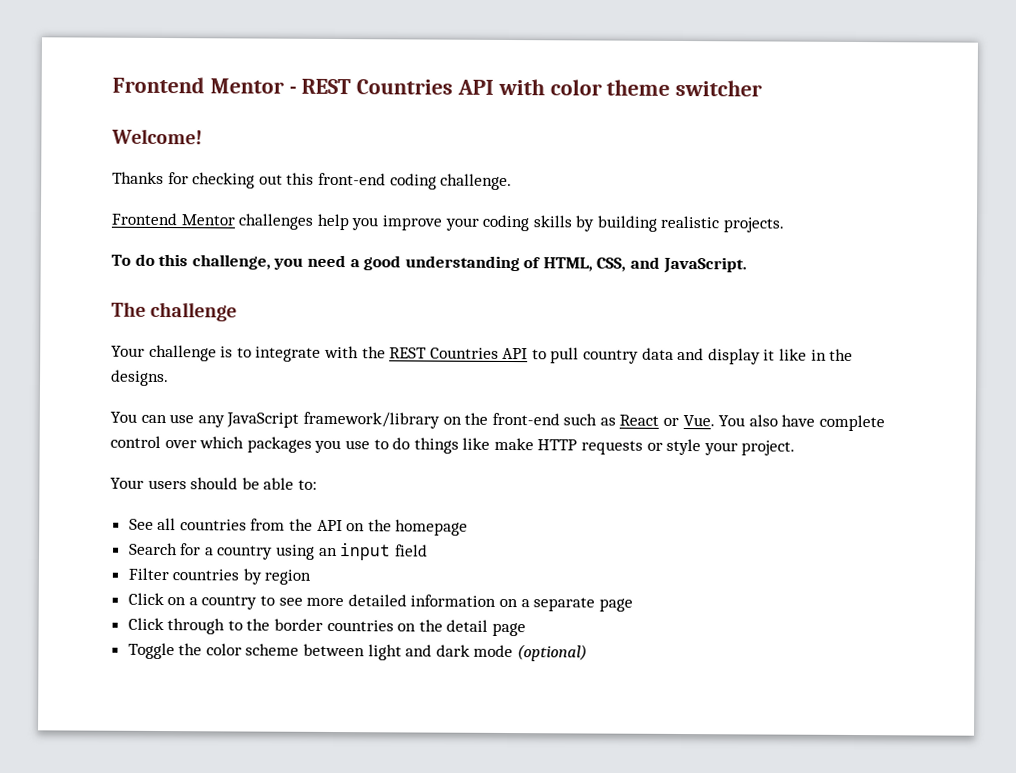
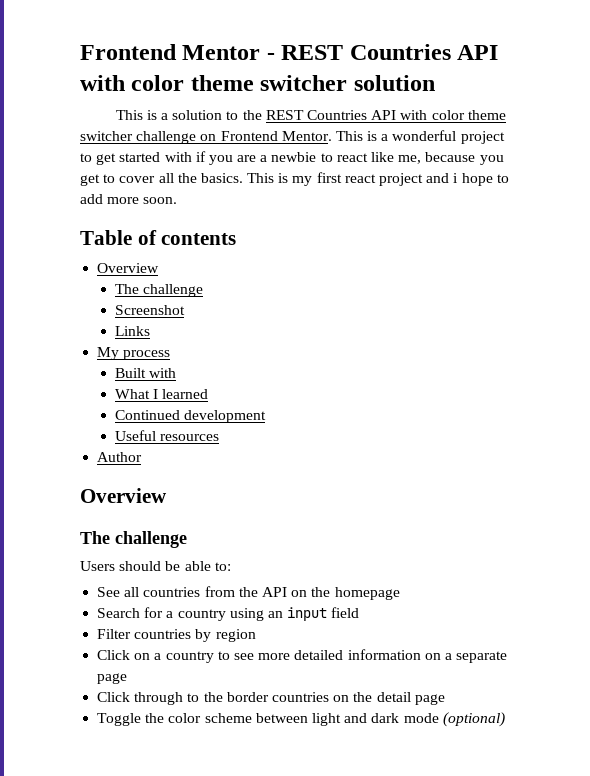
- Frontend Mentor - REST Countries API with color theme switcher
- Welcome!
- Thanks for checking out this front-end coding challenge.
- Frontend Mentor challenges help you improve your coding skills by building realistic projects.
- To do this challenge, you need a good understanding of HTML, CSS, and JavaScript.
+ Frontend Mentor - REST Countries API with color theme switcher solution
+ This is a solution to the REST Countries API with color theme switcher challenge on Frontend Mentor. This is a wonderful project to get started with if you are a newbie to react like me, because you get to cover all the basics. This is my first react project and i hope to add more soon.
+ Table of contents
+ Overview
  The challenge
- Your challenge is to integrate with the REST Countries API to pull country data and display it like in the designs.
- You can use any JavaScript framework/library on the front-end such as React or Vue. You also have complete control over which packages you use to do things like make HTTP requests or style your project.
- Your users should be able to:
+ Screenshot
+ Links
+ My process
+ Built with
+ What I learned
+ Continued development
+ Useful resources
+ Author
+ Overview
+ The challenge
+ Users should be able to:

